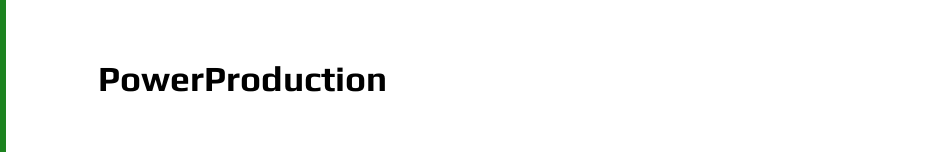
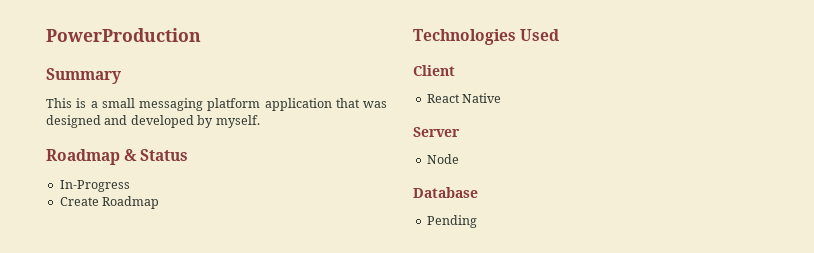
+ Summary
+ This is a small messaging platform application that was designed and developed by myself.
+ Roadmap & Status
+ In-Progress
+ Create Roadmap
+ Technologies Used
+ Client
+ React Native
+ Server
+ Node
+ Database
+ Pending

